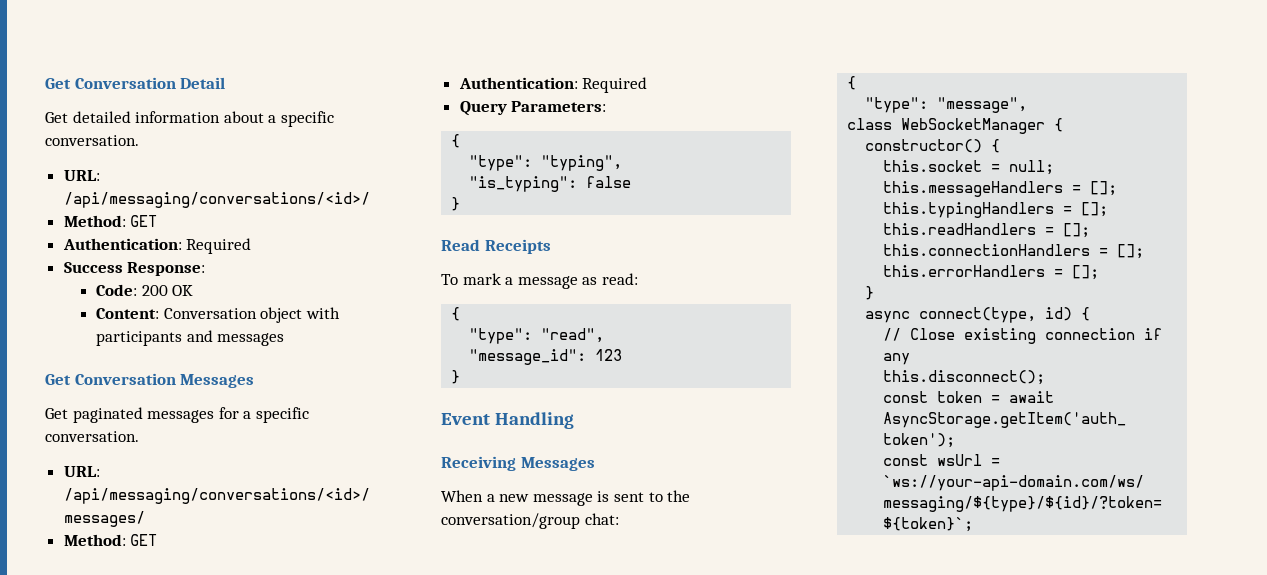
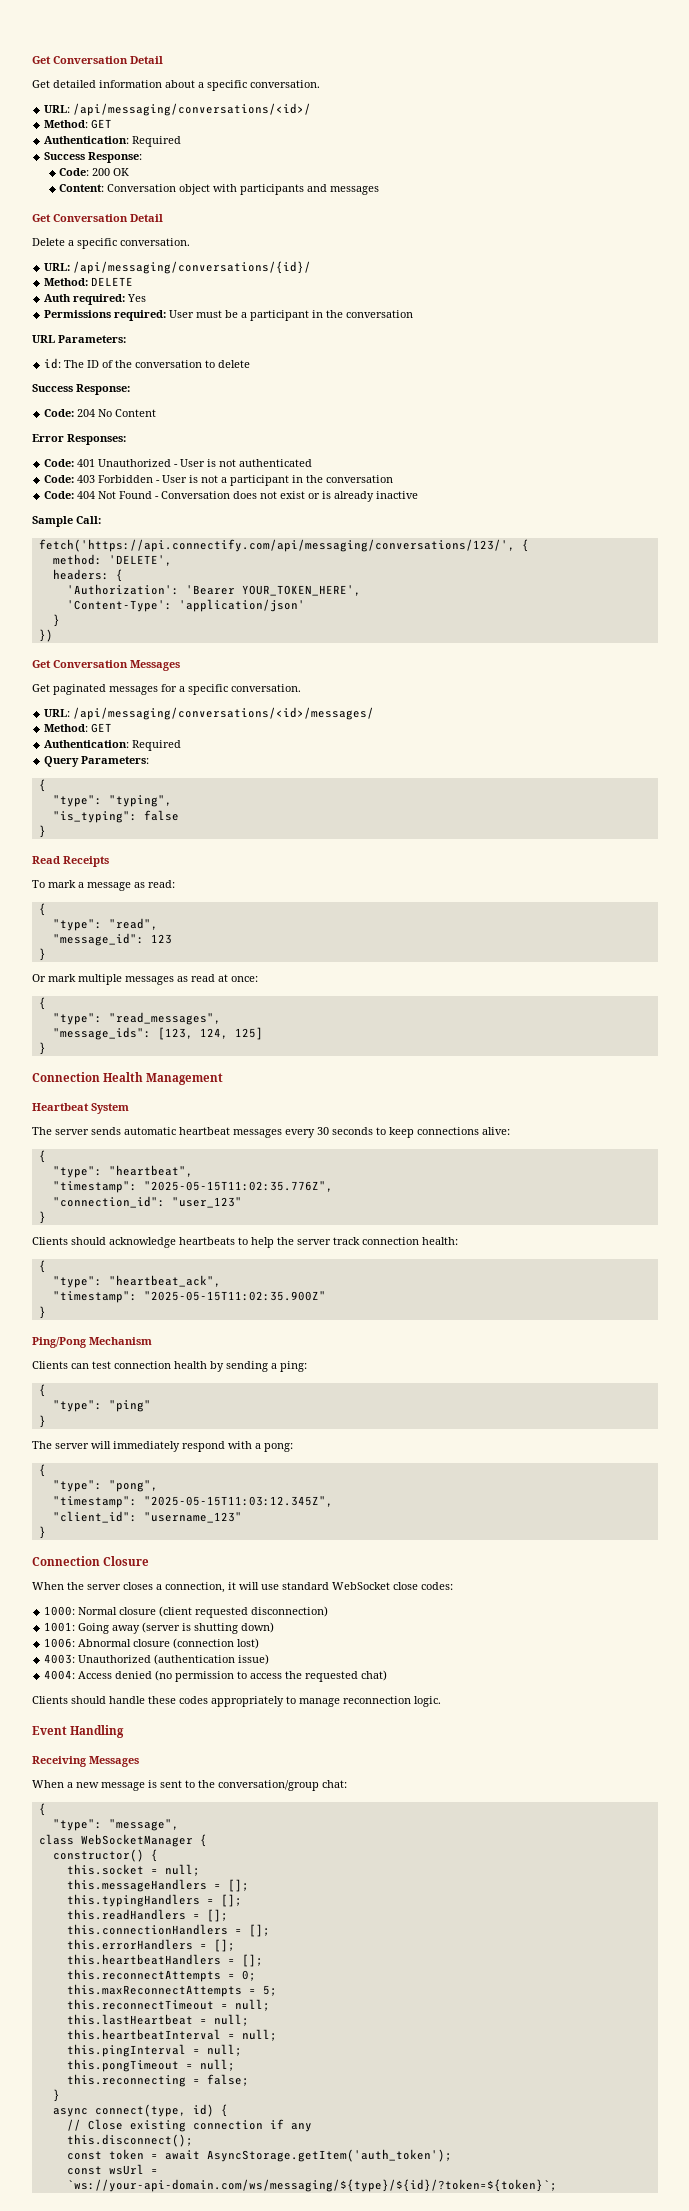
  Content: Conversation object with participants and messages
+ Get Conversation Detail
+ Delete a specific conversation.
+ URL: /api/messaging/conversations/{id}/
+ Method: DELETE
+ Auth required: Yes
+ Permissions required: User must be a participant in the conversation
+ URL Parameters:
+ id: The ID of the conversation to delete
+ Success Response:
+ Code: 204 No Content
+ Error Responses:
+ Code: 401 Unauthorized - User is not authenticated
+ Code: 403 Forbidden - User is not a participant in the conversation
+ Code: 404 Not Found - Conversation does not exist or is already inactive
+ Sample Call:
+ fetch('https://api.connectify.com/api/messaging/conversations/123/', {
+ method: 'DELETE',
+ headers: {
+ 'Authorization': 'Bearer YOUR_TOKEN_HERE',
+ 'Content-Type': 'application/json'
+ }
+ })
+ Or mark multiple messages as read at once:
+ {
+ "type": "read_messages",
+ "message_ids": [123, 124, 125]
+ }
+ Connection Health Management
+ Heartbeat System
+ The server sends automatic heartbeat messages every 30 seconds to keep connections alive:
+ {
+ "type": "heartbeat",
+ "timestamp": "2025-05-15T11:02:35.776Z",
+ "connection_id": "user_123"
+ }
+ Clients should acknowledge heartbeats to help the server track connection health:
+ {
+ "type": "heartbeat_ack",
+ "timestamp": "2025-05-15T11:02:35.900Z"
+ }
+ Ping/Pong Mechanism
+ Clients can test connection health by sending a ping:
+ {
+ "type": "ping"
+ }
+ The server will immediately respond with a pong:
+ {
+ "type": "pong",
+ "timestamp": "2025-05-15T11:03:12.345Z",
+ "client_id": "username_123"
+ }
+ Connection Closure
+ When the server closes a connection, it will use standard WebSocket close codes:
+ 1000: Normal closure (client requested disconnection)
+ 1001: Going away (server is shutting down)
+ 1006: Abnormal closure (connection lost)
+ 4003: Unauthorized (authentication issue)
+ 4004: Access denied (no permission to access the requested chat)
+ Clients should handle these codes appropriately to manage reconnection logic.
+ this.heartbeatHandlers = [];
+ this.reconnectAttempts = 0;
+ this.maxReconnectAttempts = 5;
+ this.reconnectTimeout = null;
+ this.lastHeartbeat = null;
+ this.heartbeatInterval = null;
+ this.pingInterval = null;
+ this.pongTimeout = null;
+ this.reconnecting = false;

